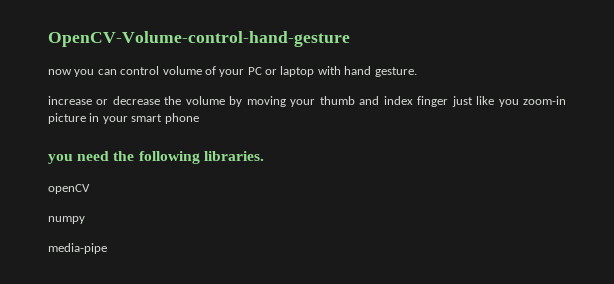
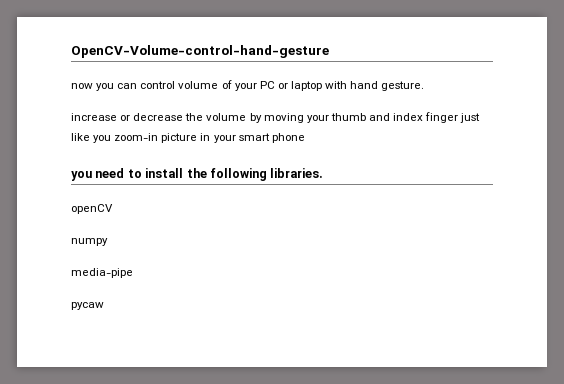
- you need the following libraries.
+ you need to install the following libraries.
+ pycaw

